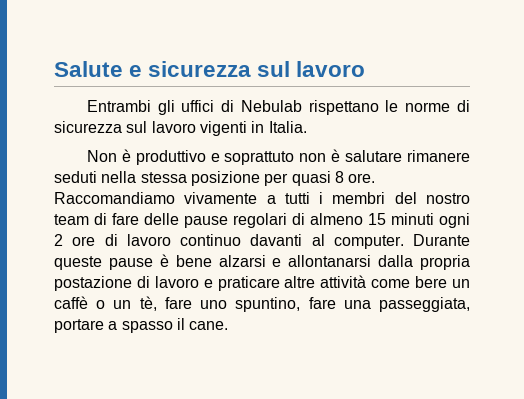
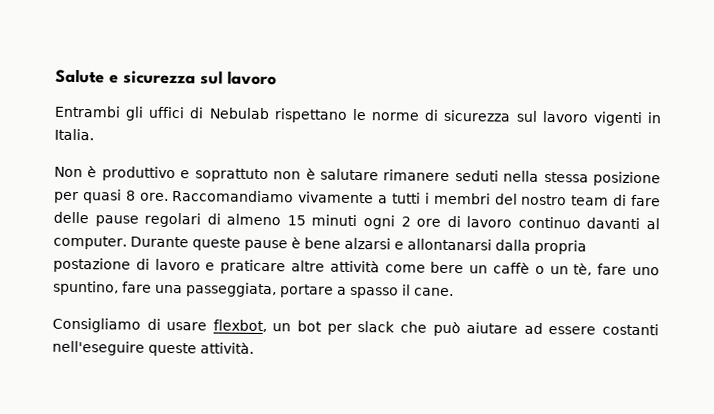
+ Consigliamo di usare flexbot, un bot per slack che può aiutare ad essere costanti nell'eseguire queste attività.

